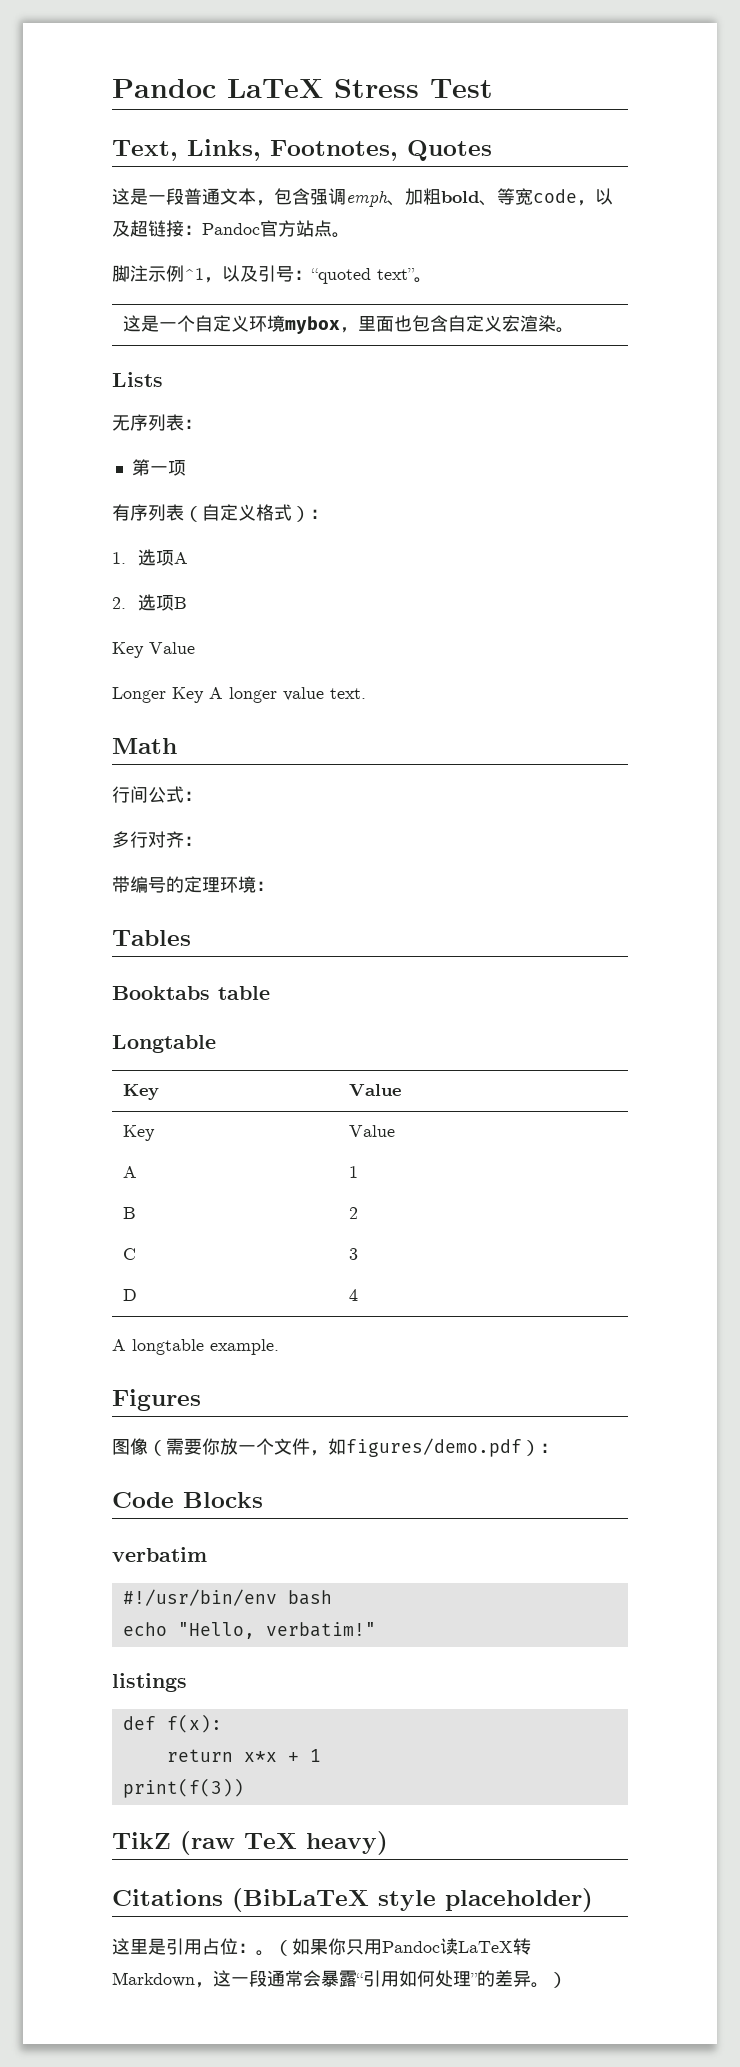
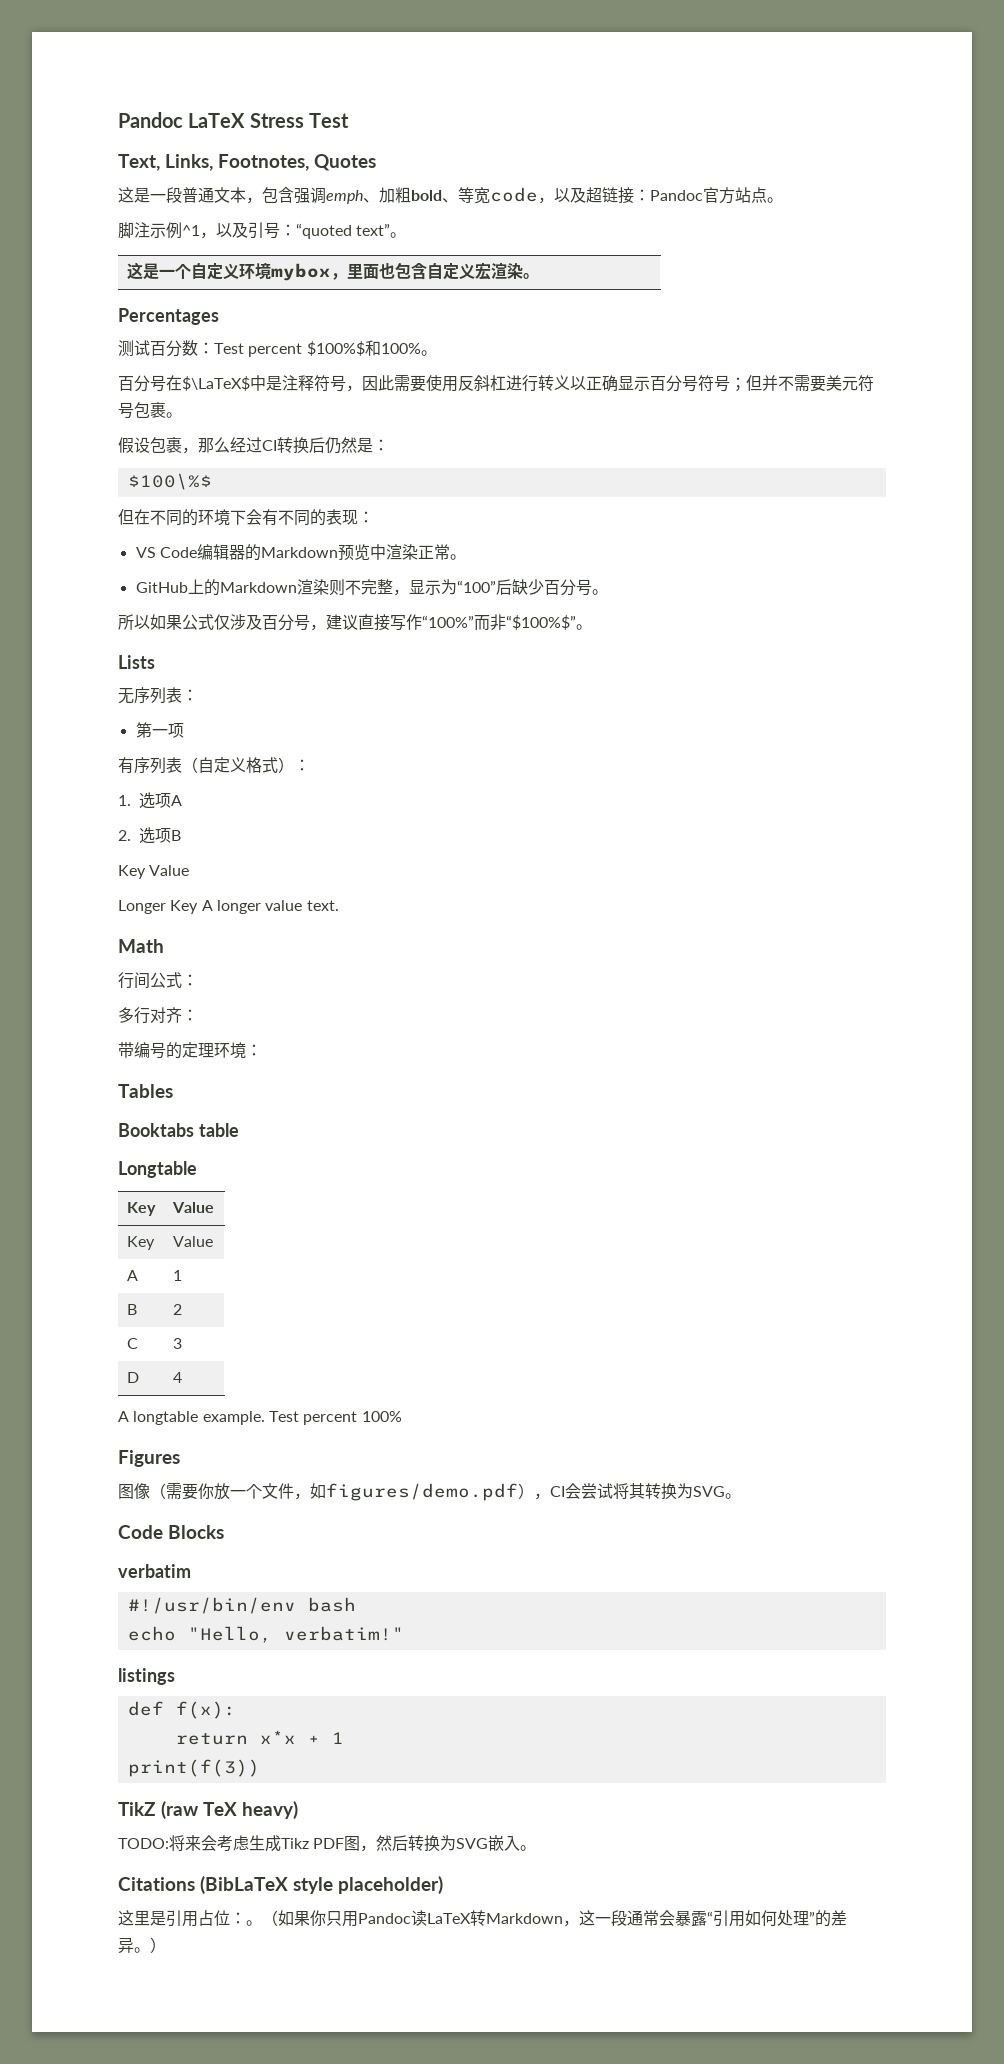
+ Percentages
+ 测试百分数：Test percent $100%$和100%。
+ 百分号在$\LaTeX$中是注释符号，因此需要使用反斜杠进行转义以正确显示百分号符号；但并不需要美元符号包裹。
+ 假设包裹，那么经过CI转换后仍然是：
+ $100\%$
+ 但在不同的环境下会有不同的表现：
+ VS Code编辑器的Markdown预览中渲染正常。
+ GitHub上的Markdown渲染则不完整，显示为“100”后缺少百分号。
+ 所以如果公式仅涉及百分号，建议直接写作“100%”而非“$100%$”。
+ Test percent 100%
- 图像（需要你放一个文件，如figures/demo.pdf）：
+ 图像（需要你放一个文件，如figures/demo.pdf），CI会尝试将其转换为SVG。
+ TODO:将来会考虑生成Tikz PDF图，然后转换为SVG嵌入。

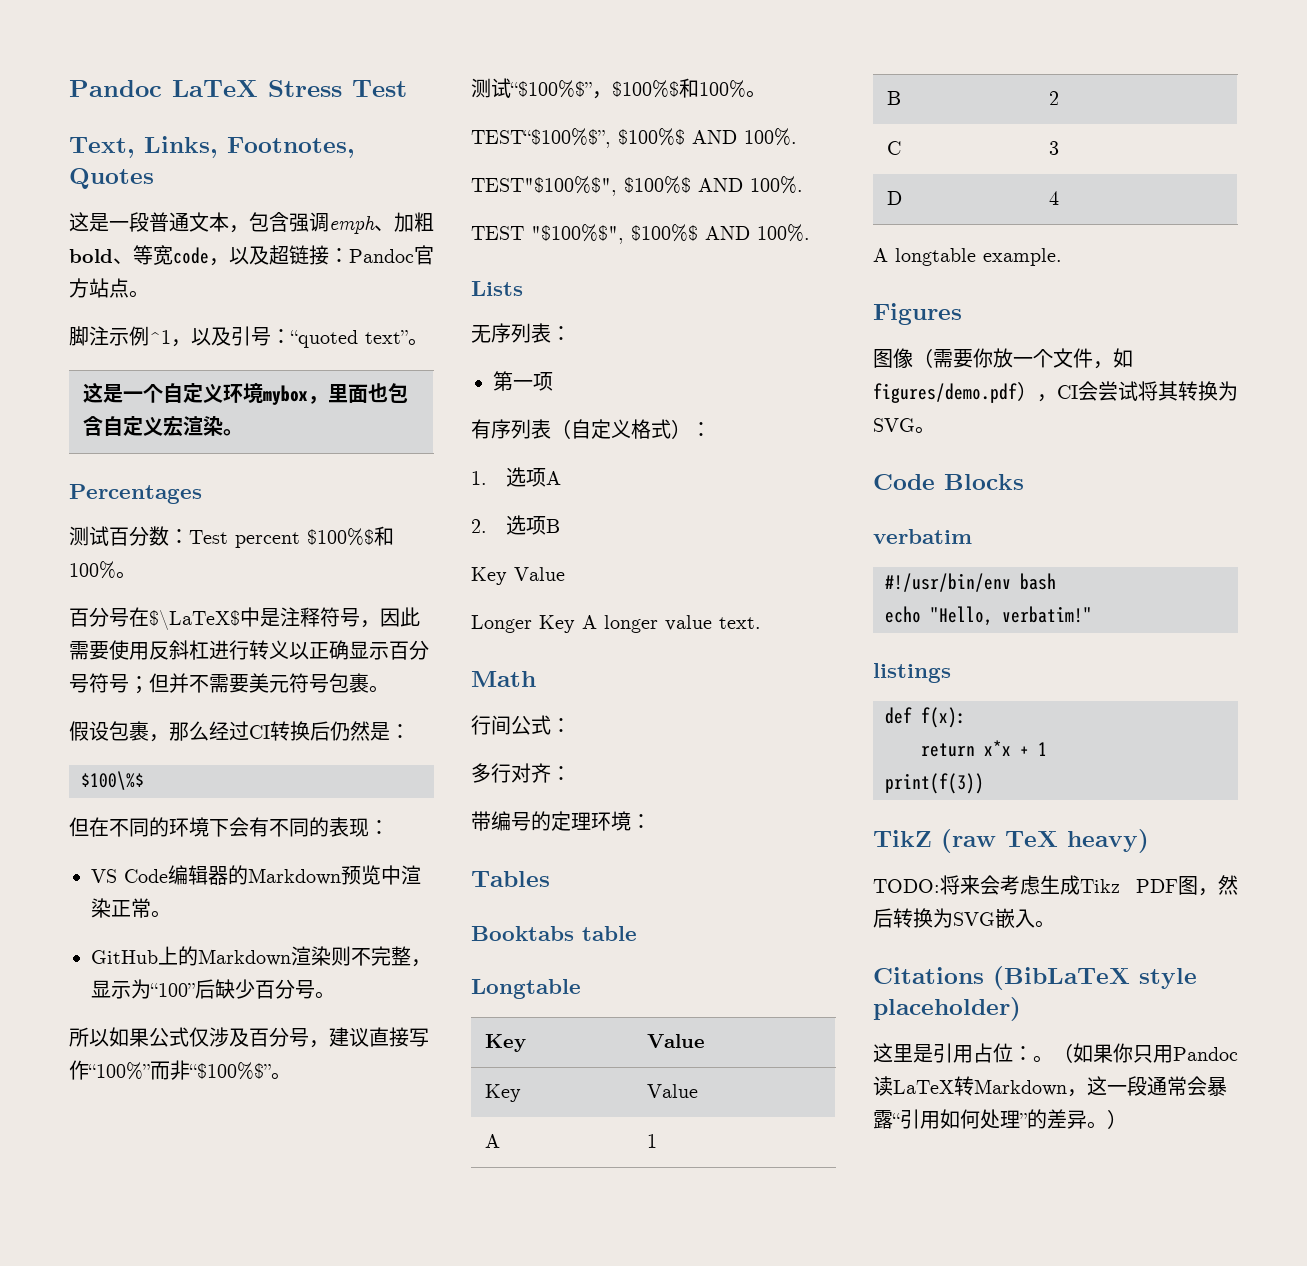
+ 测试“$100%$”，$100%$和100%。
+ TEST“$100%$”, $100%$ AND 100%.
+ TEST"$100%$", $100%$ AND 100%.
+ TEST "$100%$", $100%$ AND 100%.
- Test percent 100%

